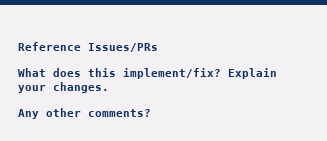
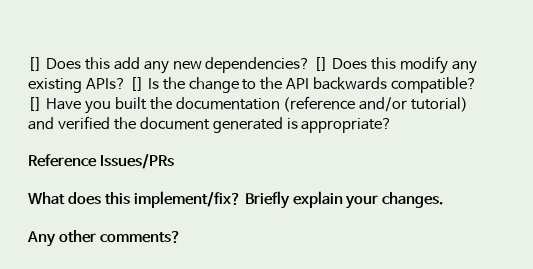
+ [] Does this add any new dependencies? [] Does this modify any existing APIs? [] Is the change to the API backwards compatible? [] Have you built the documentation (reference and/or tutorial) and verified the document generated is appropriate?
- Explain your changes.
+ Briefly explain your changes.

